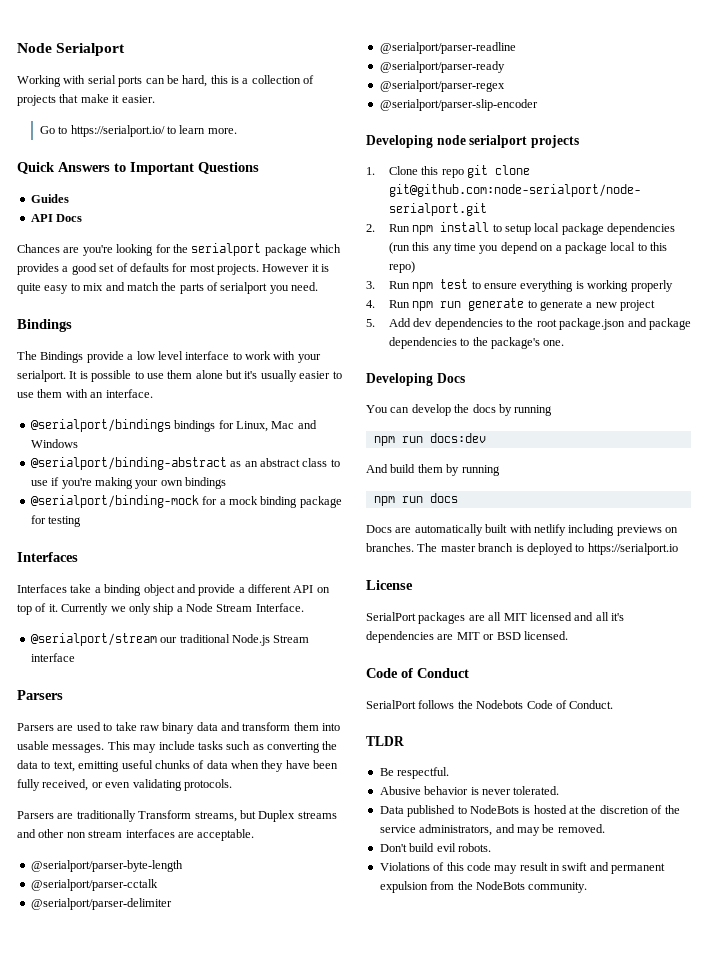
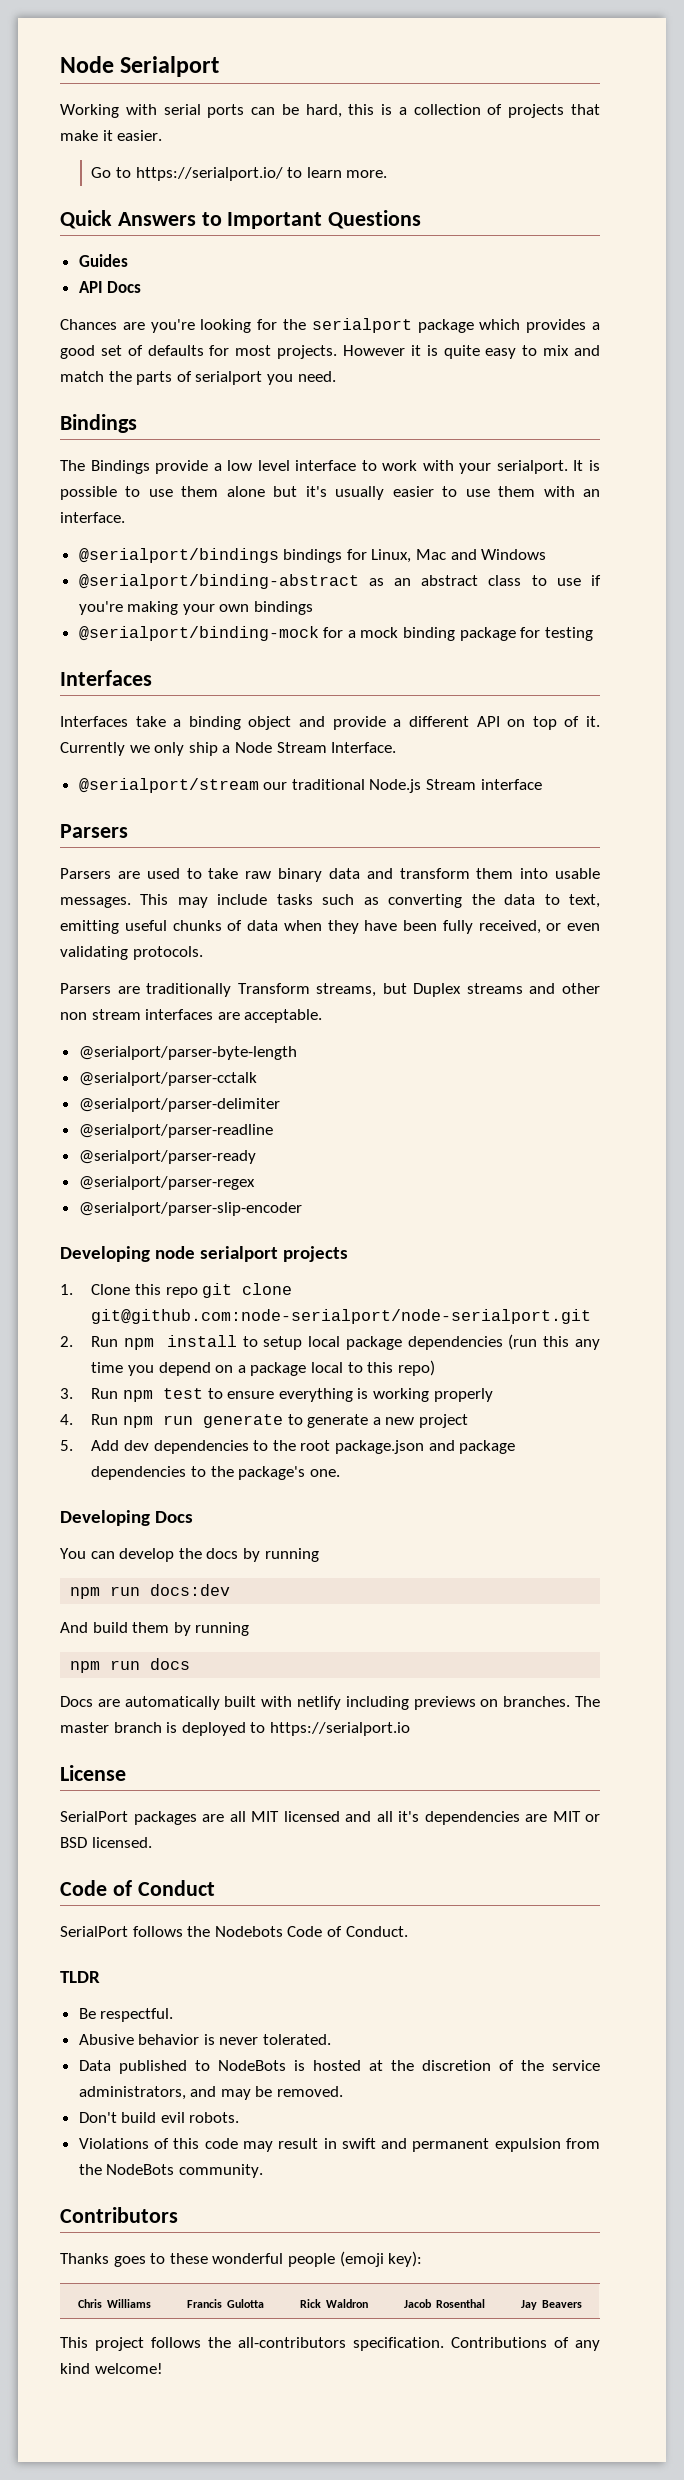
+ Contributors
+ Thanks goes to these wonderful people (emoji key):
+ Chris Williams | Francis Gulotta | Rick Waldron | Jacob Rosenthal | Jay Beavers
+ This project follows the all-contributors specification. Contributions of any kind welcome!

